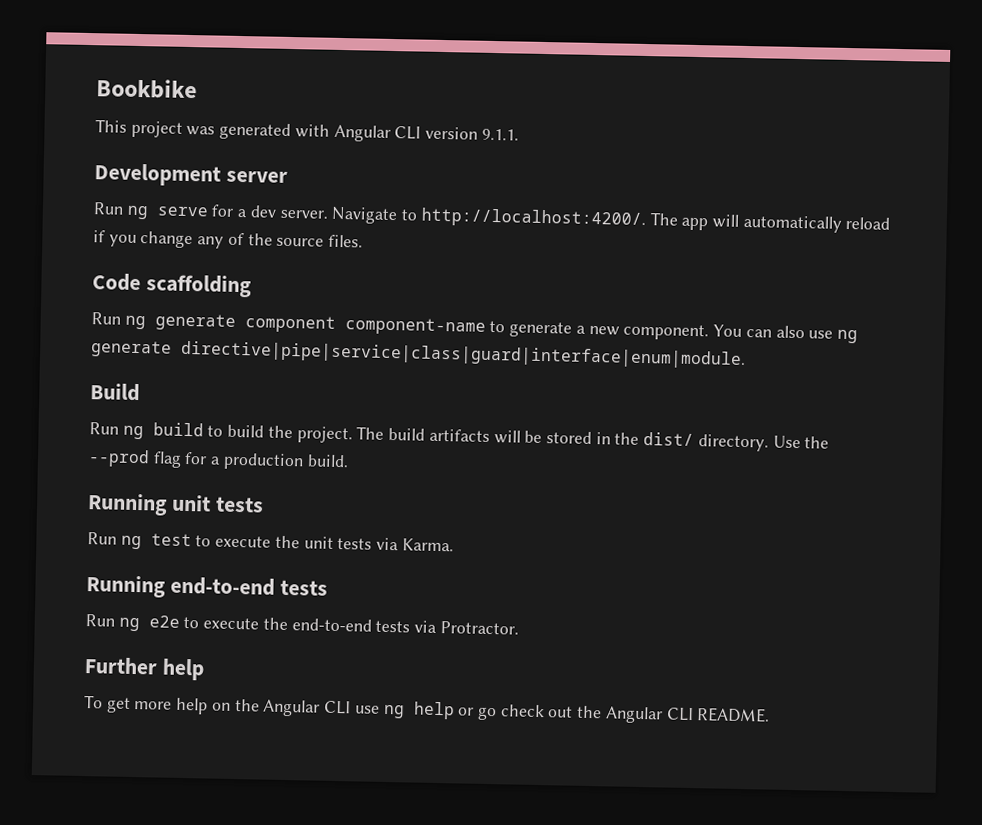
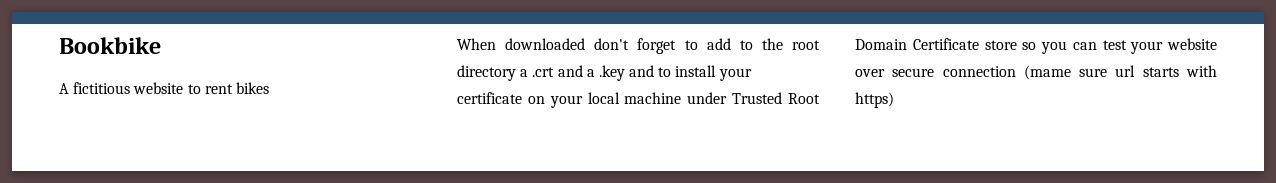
- This project was generated with Angular CLI version 9.1.1.
- Development server
- Run ng serve for a dev server. Navigate to http://localhost:4200/. The app will automatically reload if you change any of the source files.
- Code scaffolding
- Run ng generate component component-name to generate a new component. You can also use ng generate directive|pipe|service|class|guard|interface|enum|module.
- Build
- Run ng build to build the project. The build artifacts will be stored in the dist/ directory. Use the --prod flag for a production build.
- Running unit tests
- Run ng test to execute the unit tests via Karma.
- Running end-to-end tests
- Run ng e2e to execute the end-to-end tests via Protractor.
- Further help
- To get more help on the Angular CLI use ng help or go check out the Angular CLI README.
+ A fictitious website to rent bikes
+ When downloaded don't forget to add to the root directory a .crt and a .key and to install your certificate on your local machine under Trusted Root Domain Certificate store so you can test your website over secure connection (mame sure url starts with https)

